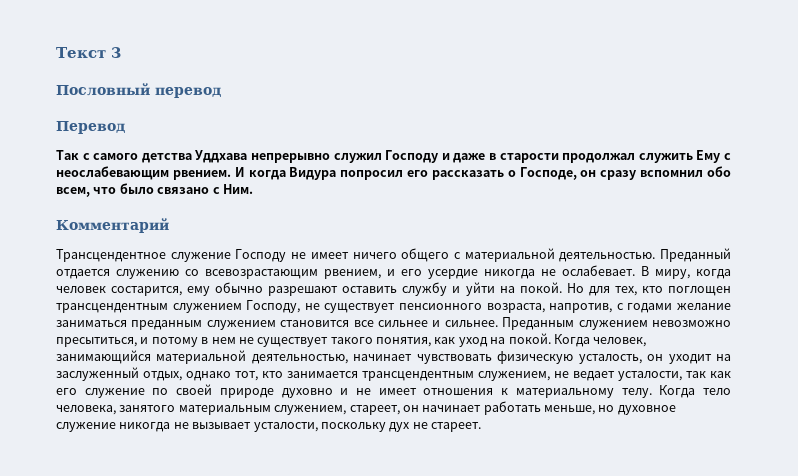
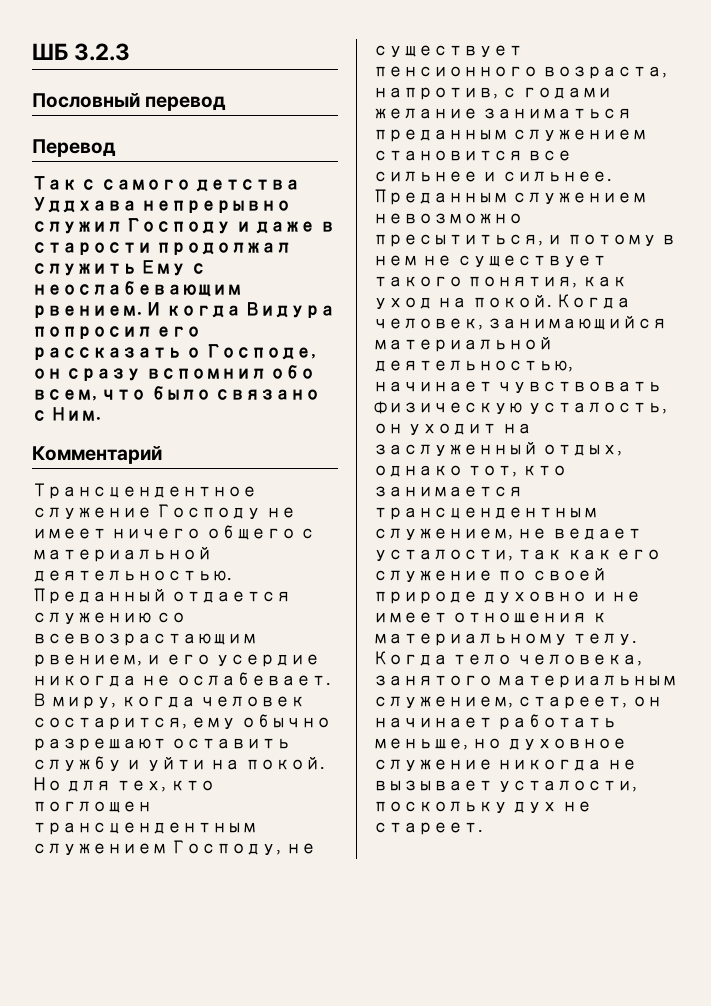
- Текст 3
+ ШБ 3.2.3

